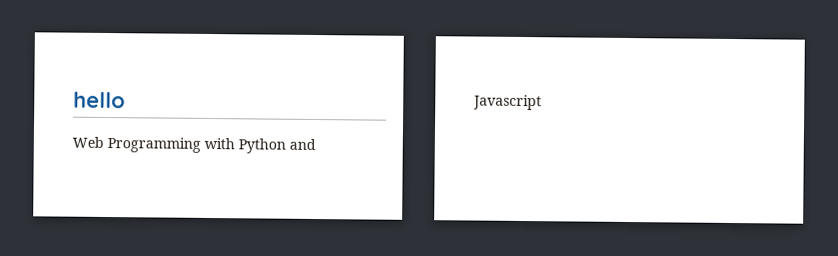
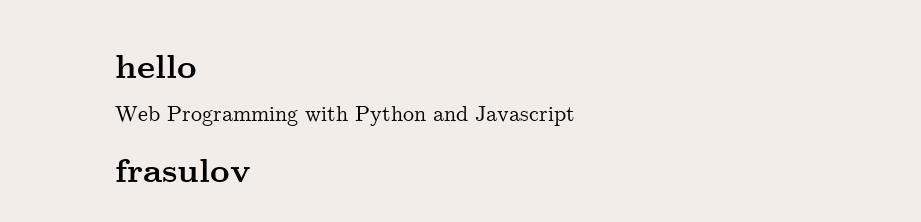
+ frasulov

